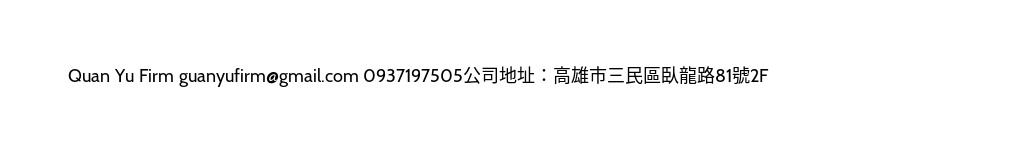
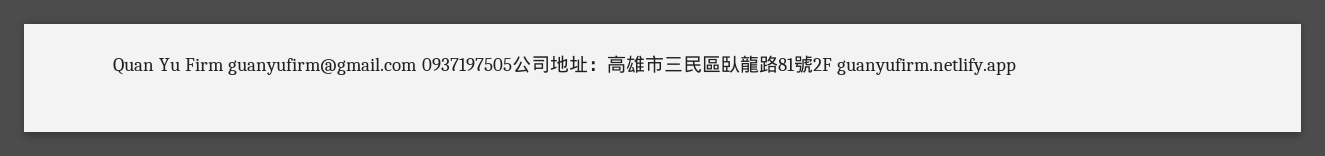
- Quan Yu Firm guanyufirm@gmail.com 0937197505公司地址：高雄市三民區臥龍路81號2F
+ Quan Yu Firm guanyufirm@gmail.com 0937197505公司地址：高雄市三民區臥龍路81號2F guanyufirm.netlify.app

